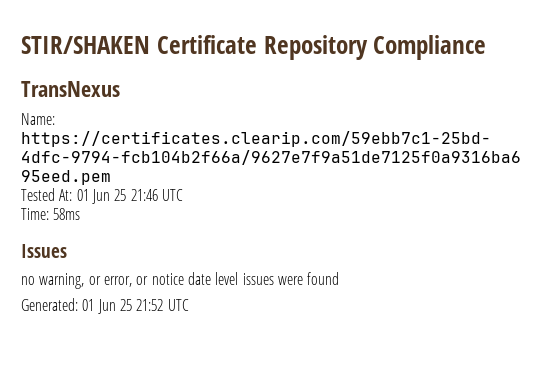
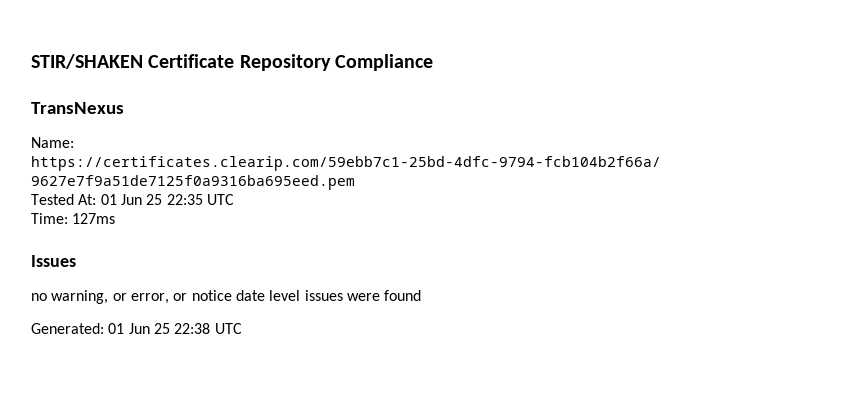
- Tested At: 01 Jun 25 21:46 UTC
+ Tested At: 01 Jun 25 22:35 UTC
- Time: 58ms
+ Time: 127ms
- Generated: 01 Jun 25 21:52 UTC
+ Generated: 01 Jun 25 22:38 UTC

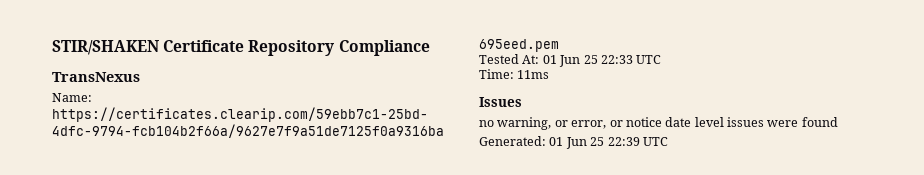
- Tested At: 01 Jun 25 22:35 UTC
+ Tested At: 01 Jun 25 22:33 UTC
- Time: 127ms
+ Time: 11ms
- Generated: 01 Jun 25 22:38 UTC
+ Generated: 01 Jun 25 22:39 UTC

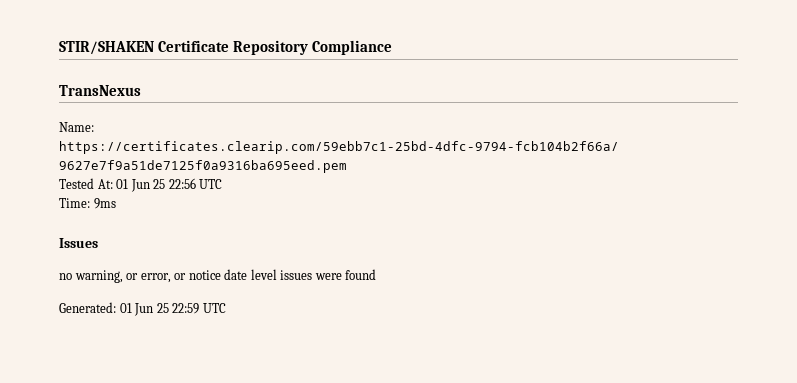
- Tested At: 01 Jun 25 22:33 UTC
+ Tested At: 01 Jun 25 22:56 UTC
- Time: 11ms
+ Time: 9ms
- Generated: 01 Jun 25 22:39 UTC
+ Generated: 01 Jun 25 22:59 UTC

